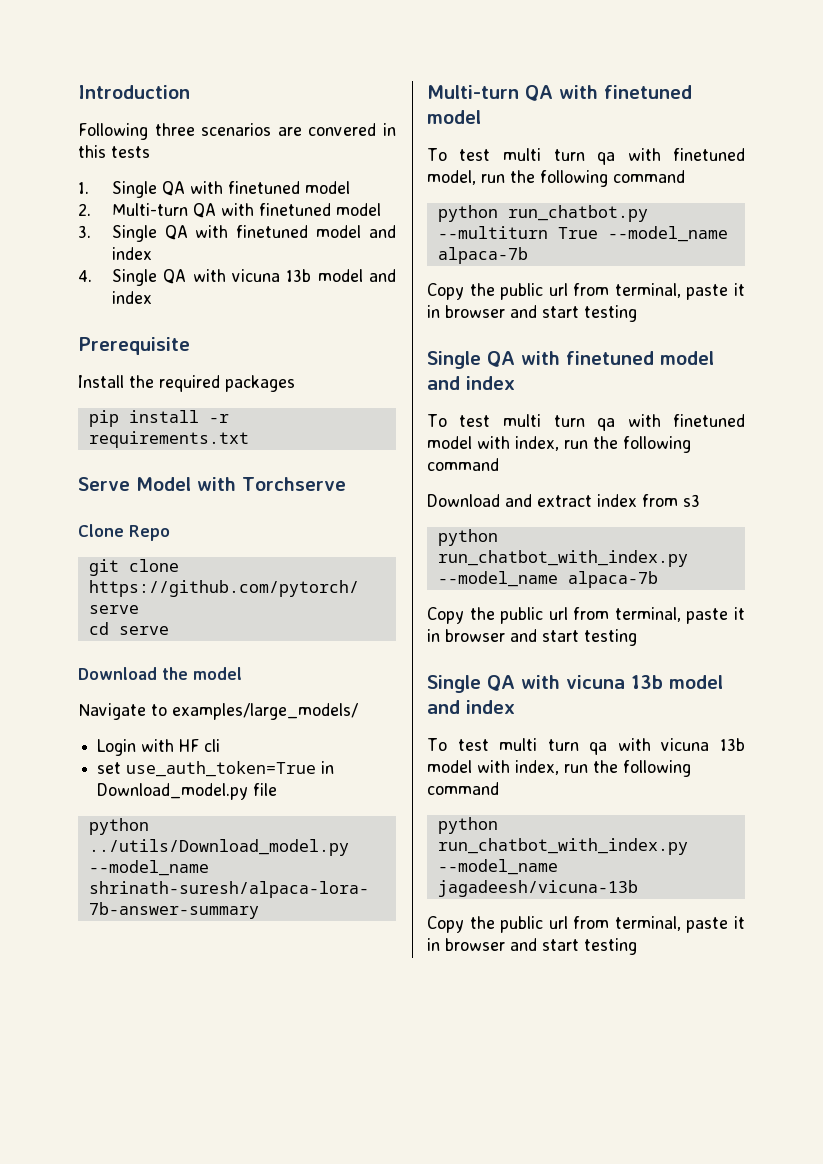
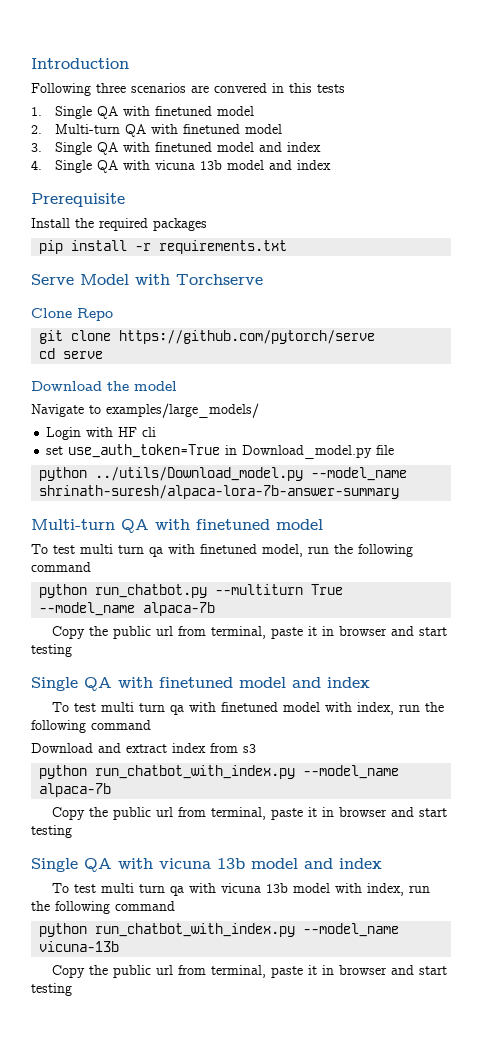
- python run_chatbot_with_index.py --model_name jagadeesh/vicuna-13b
+ python run_chatbot_with_index.py --model_name vicuna-13b

